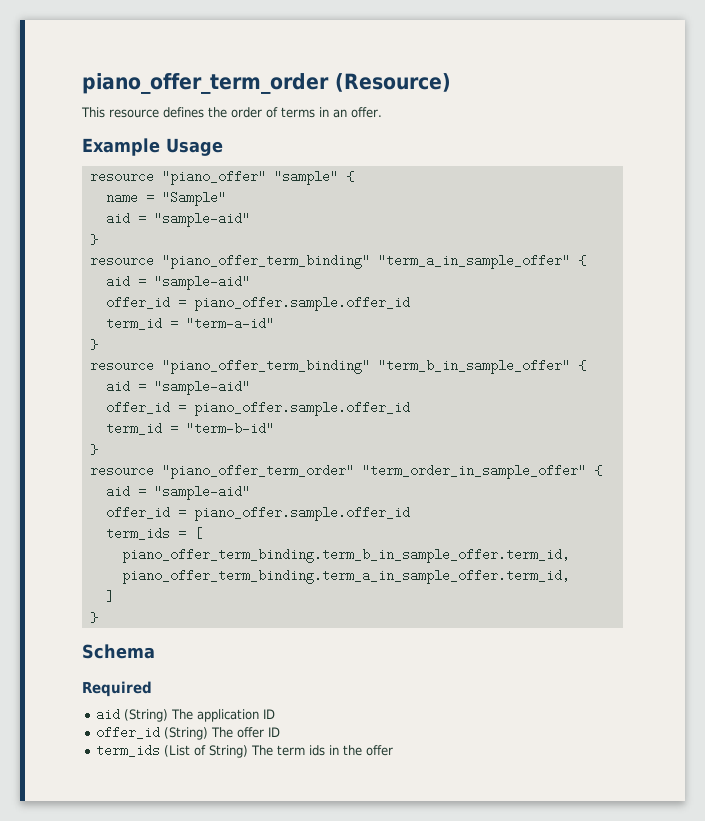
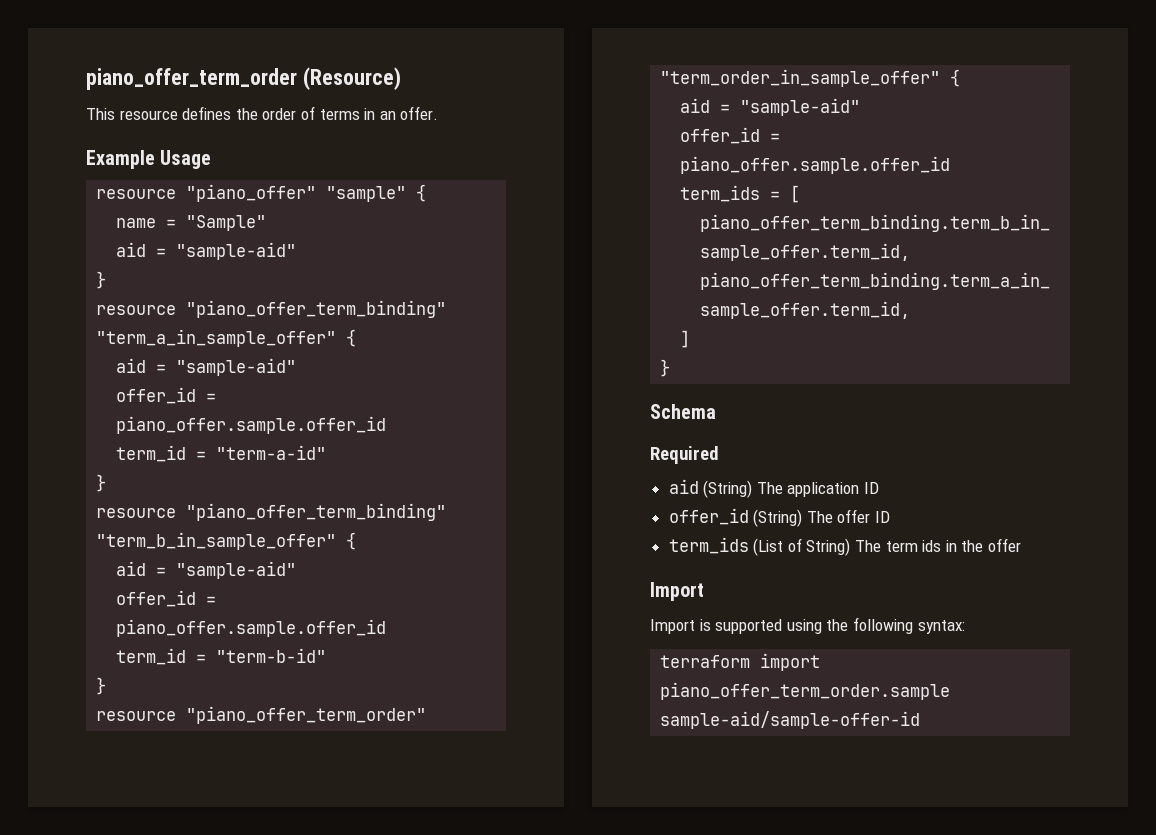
  term_ids (List of String) The term ids in the offer
+ Import
+ Import is supported using the following syntax:
+ terraform import piano_offer_term_order.sample sample-aid/sample-offer-id

